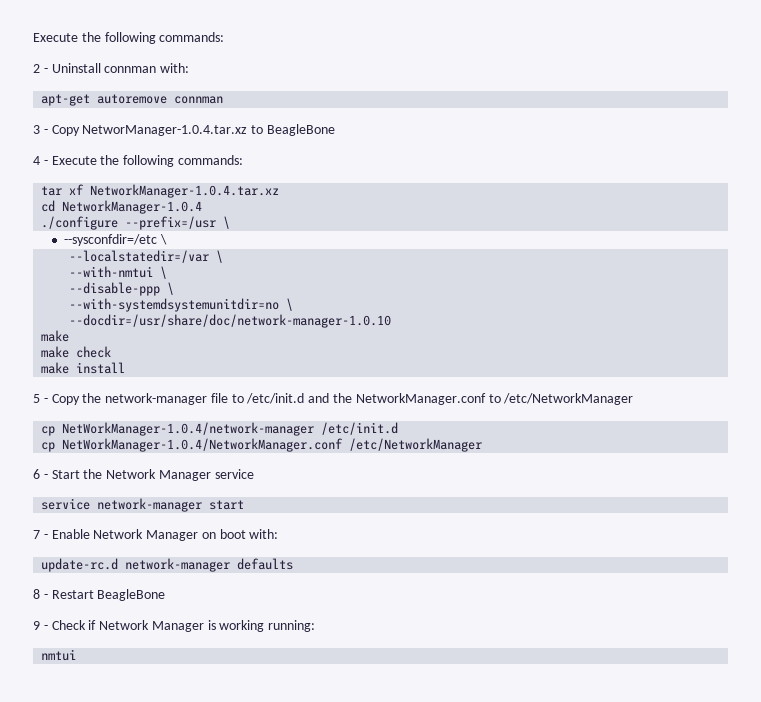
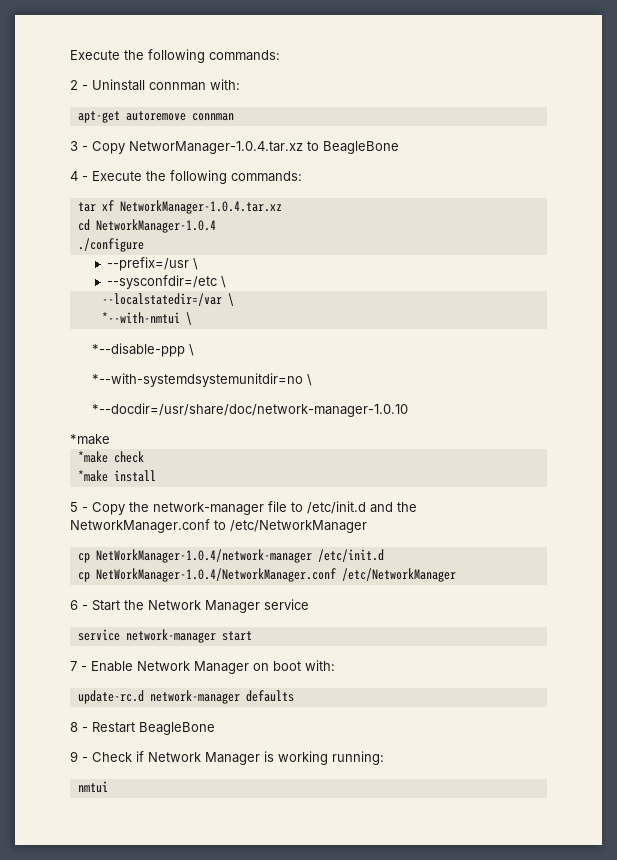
- ./configure --prefix=/usr \
+ ./configure
+ --prefix=/usr \
- --with-nmtui \
- --disable-ppp \
- --with-systemdsystemunitdir=no \
- --docdir=/usr/share/doc/network-manager-1.0.10
- make
- make check
+ *--with-nmtui \
+ *--disable-ppp \
+ *--with-systemdsystemunitdir=no \
+ *--docdir=/usr/share/doc/network-manager-1.0.10
+ *make
+ *make check
- make install
+ *make install

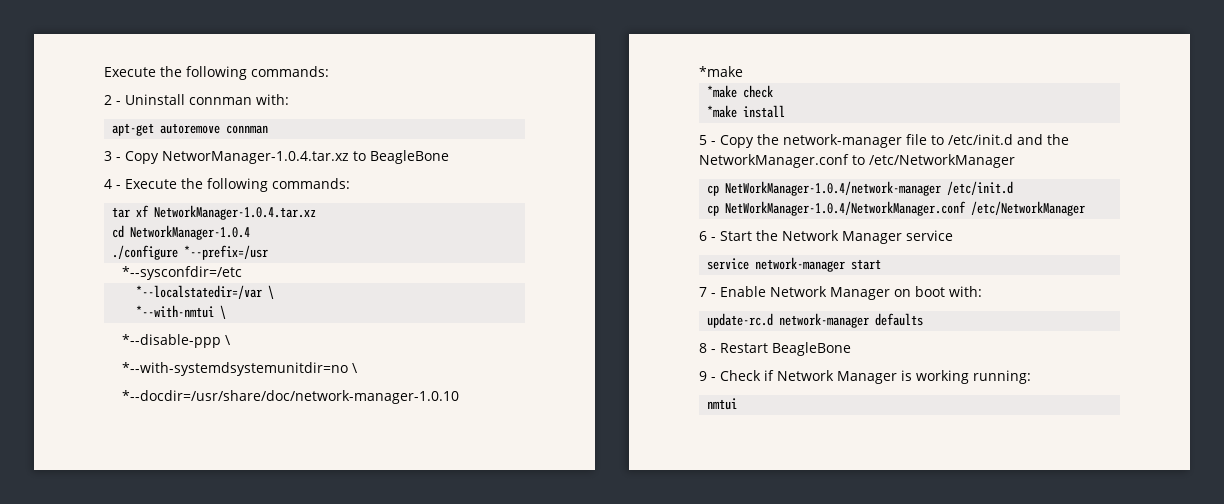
- ./configure
- --prefix=/usr \
- --sysconfdir=/etc \
- --localstatedir=/var \
+ ./configure *--prefix=/usr
+ *--sysconfdir=/etc
+ *--localstatedir=/var \

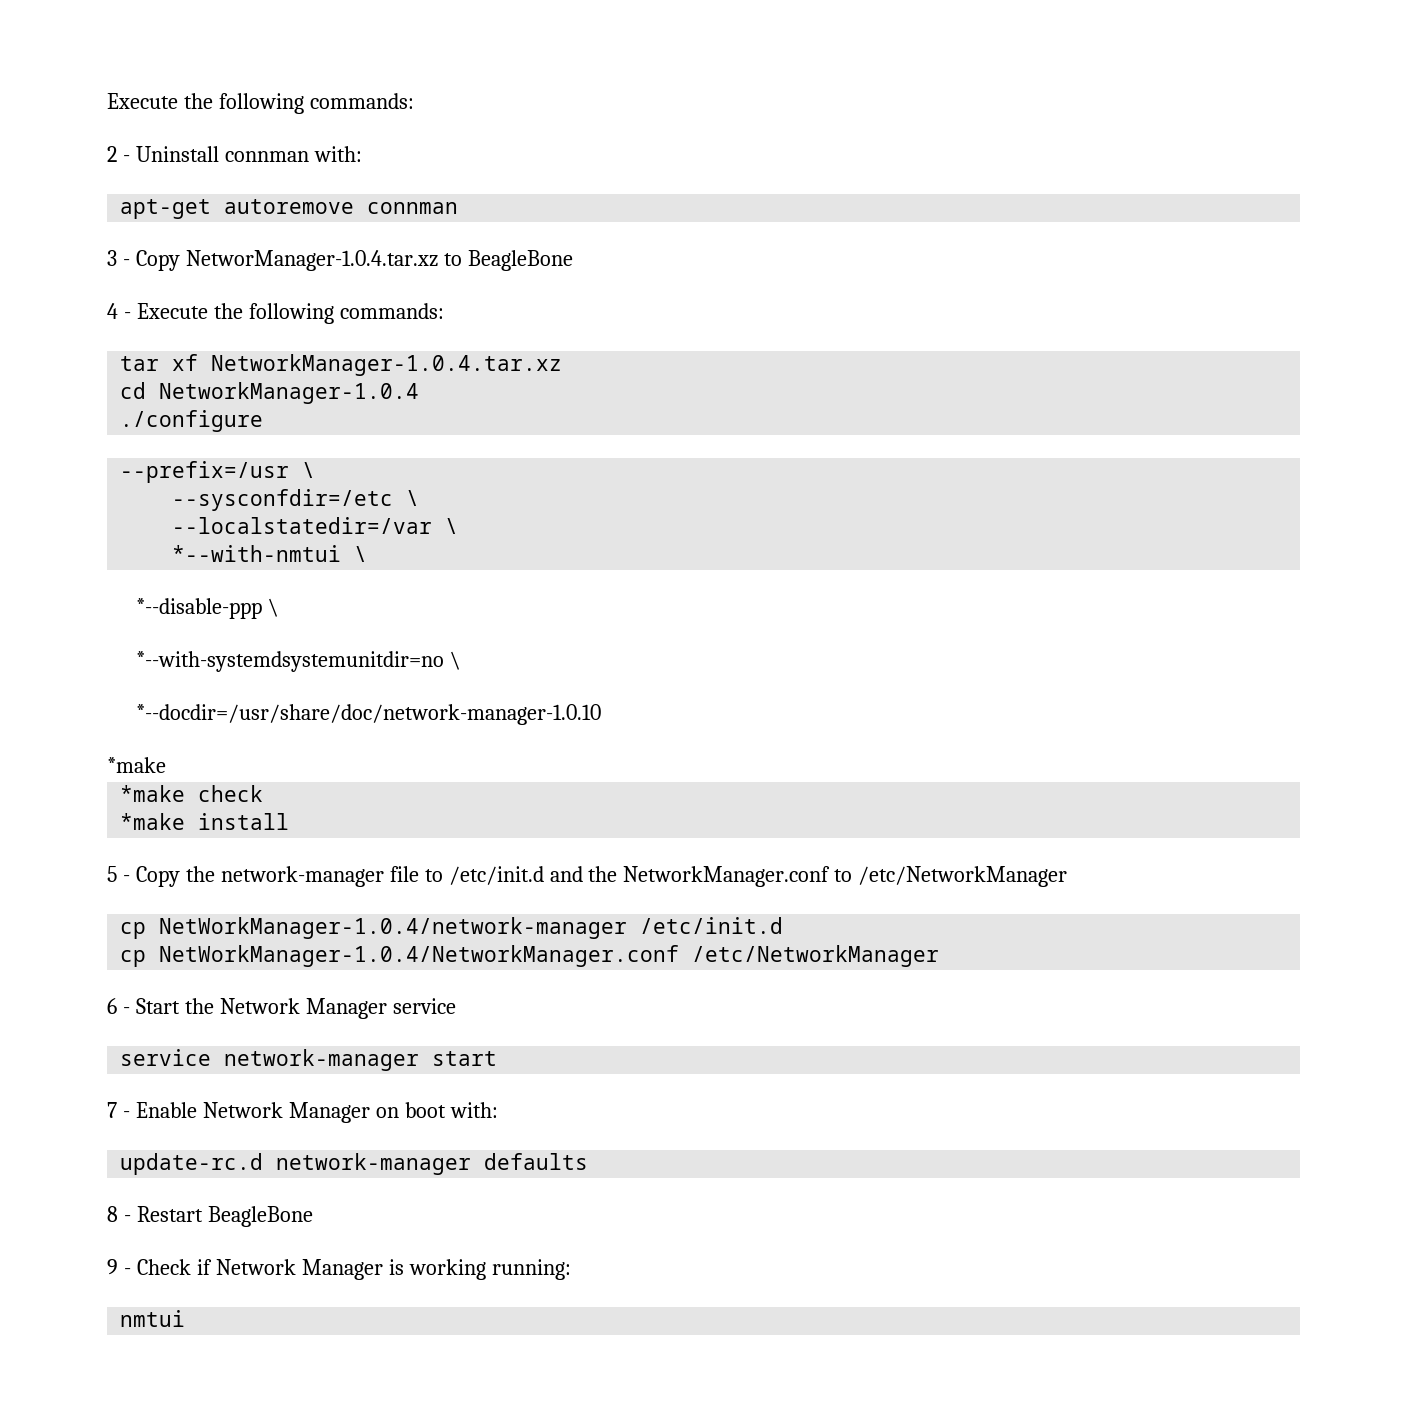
- ./configure *--prefix=/usr
- *--sysconfdir=/etc
- *--localstatedir=/var \
+ ./configure
+ --prefix=/usr \
+ --sysconfdir=/etc \
+ --localstatedir=/var \

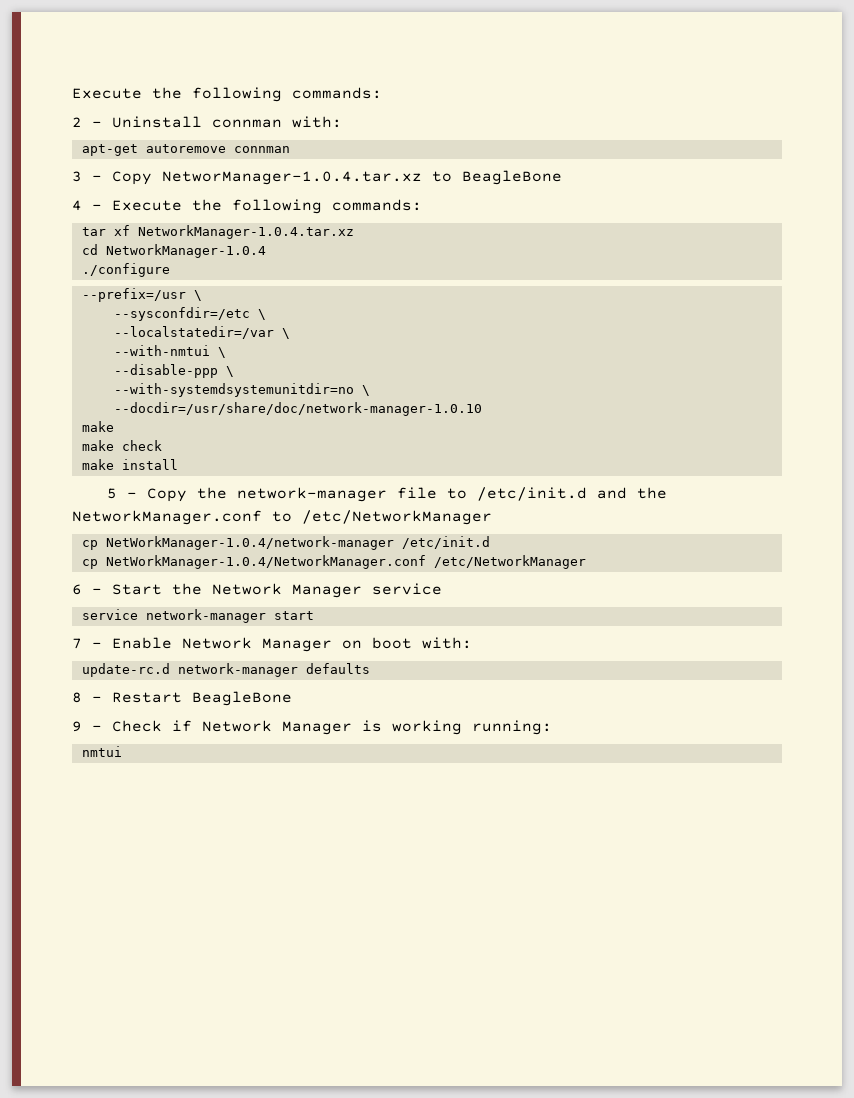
- *--with-nmtui \
- *--disable-ppp \
- *--with-systemdsystemunitdir=no \
- *--docdir=/usr/share/doc/network-manager-1.0.10
- *make
- *make check
+ --with-nmtui \
+ --disable-ppp \
+ --with-systemdsystemunitdir=no \
+ --docdir=/usr/share/doc/network-manager-1.0.10
+ make
+ make check
- *make install
+ make install

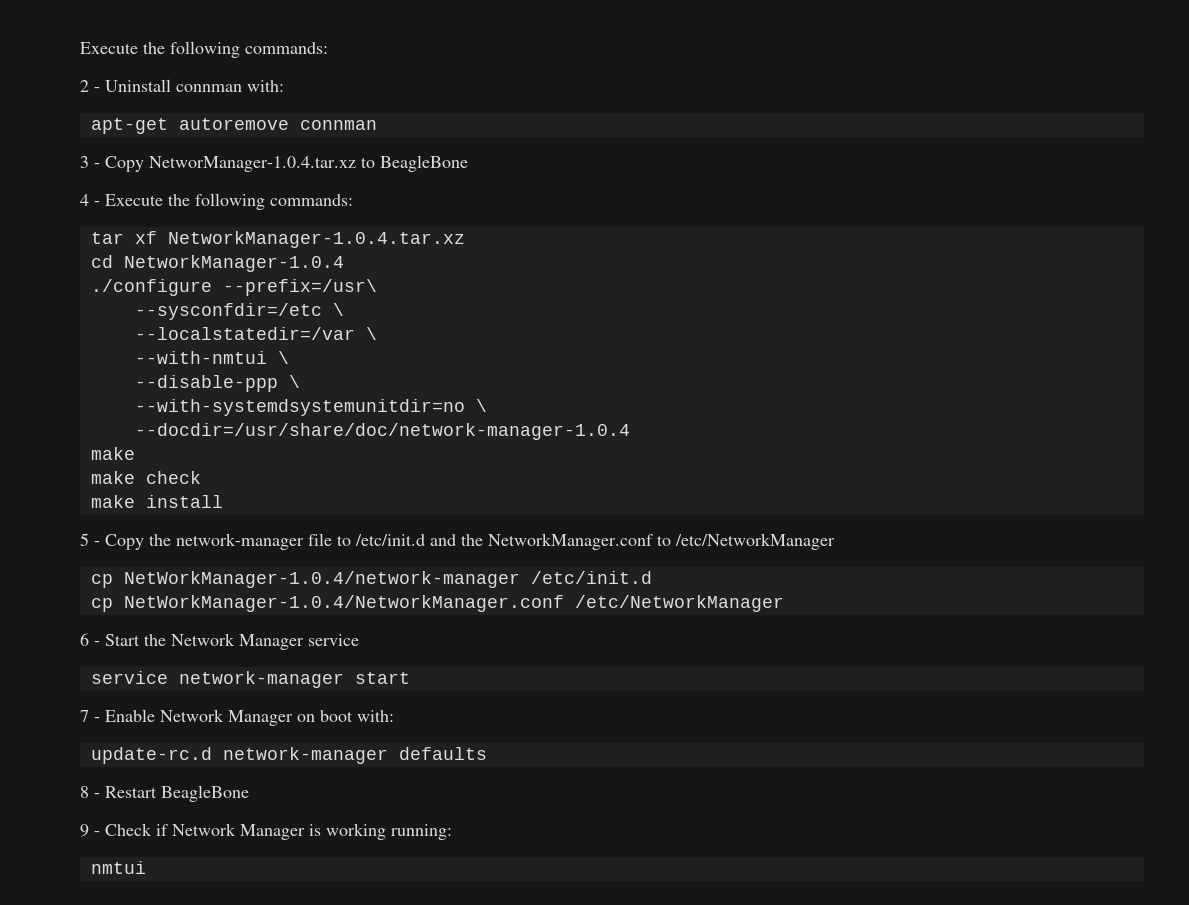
- ./configure
- --prefix=/usr \
+ ./configure --prefix=/usr\
- --docdir=/usr/share/doc/network-manager-1.0.10
+ --docdir=/usr/share/doc/network-manager-1.0.4

